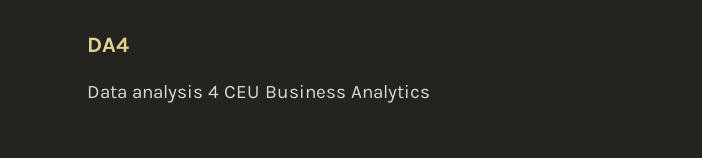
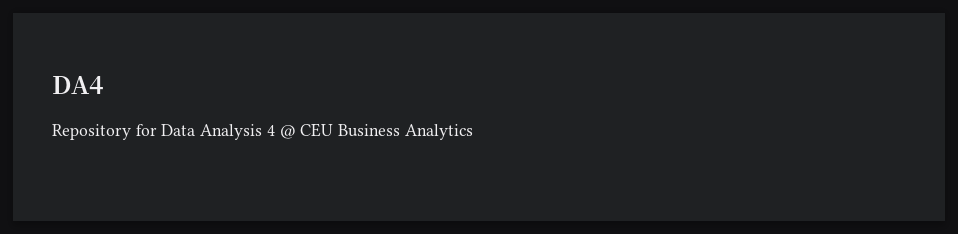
- Data analysis 4 CEU Business Analytics
+ Repository for Data Analysis 4 @ CEU Business Analytics

